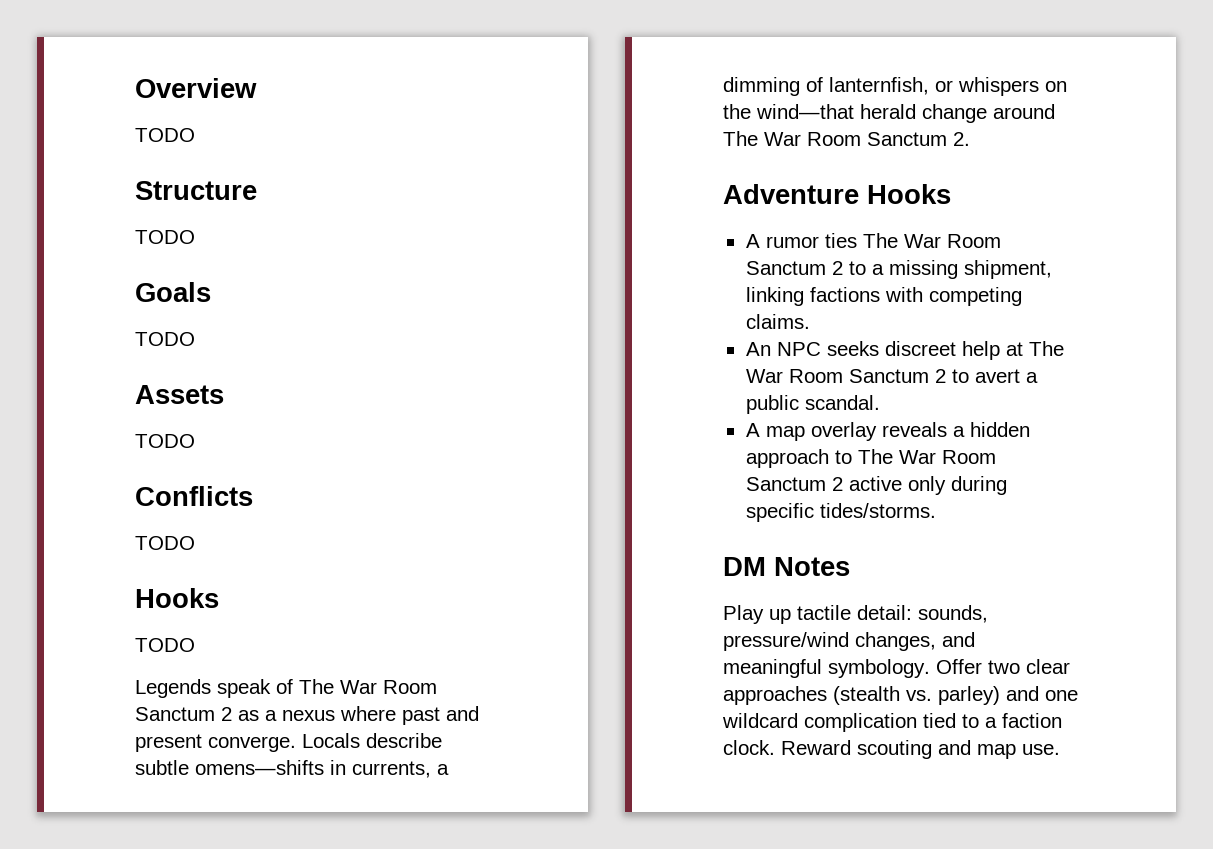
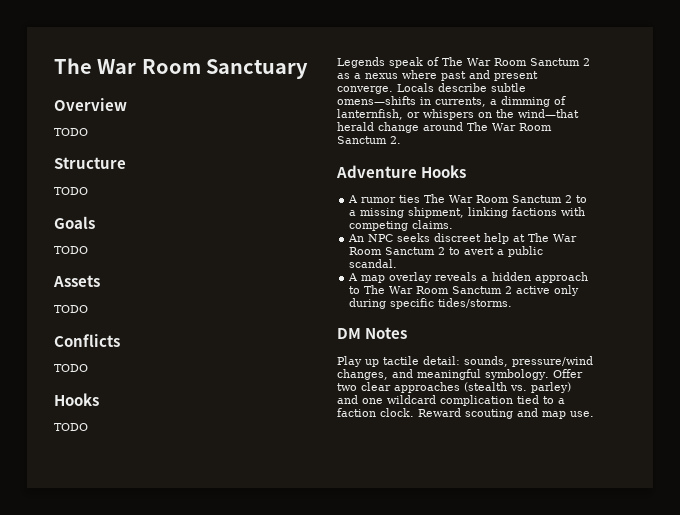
+ The War Room Sanctuary

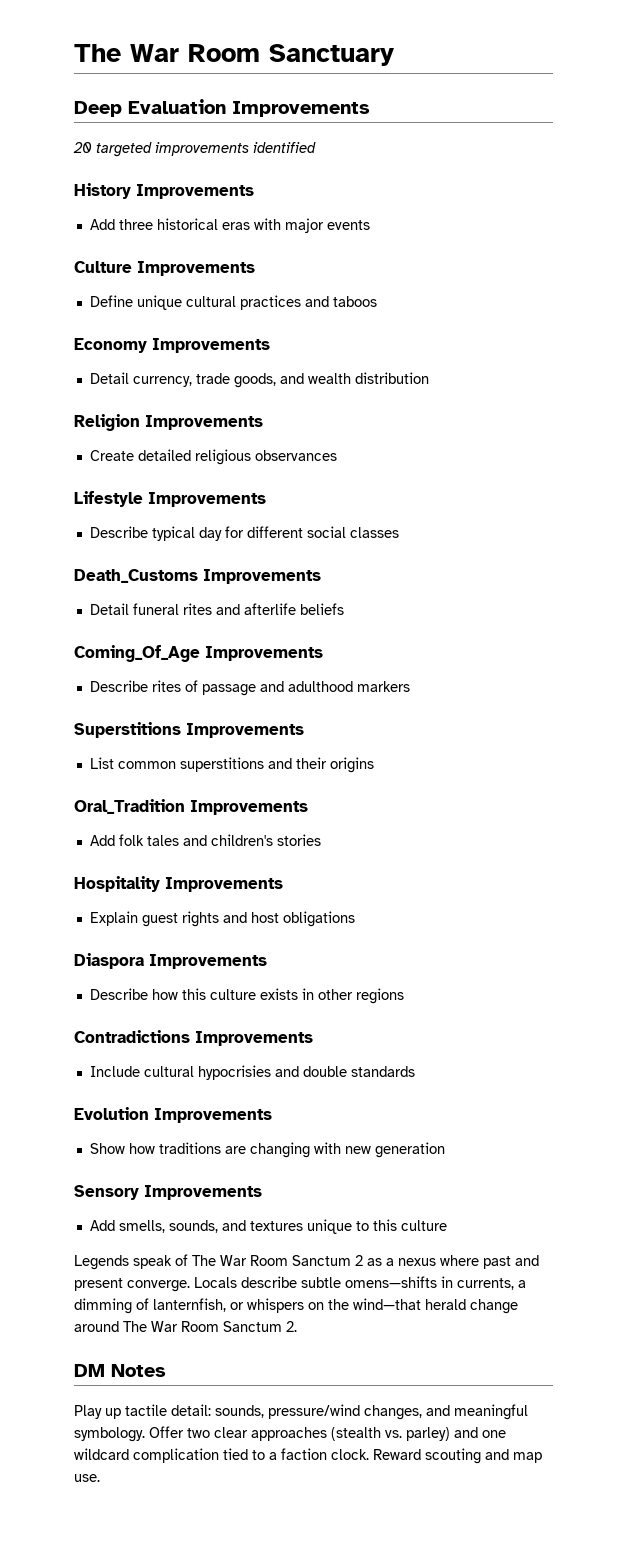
- Overview
- TODO
- Structure
- TODO
- Goals
- TODO
- Assets
- TODO
- Conflicts
- TODO
- Hooks
- TODO
+ Deep Evaluation Improvements
+ 20 targeted improvements identified
+ History Improvements
+ Add three historical eras with major events
+ Culture Improvements
+ Define unique cultural practices and taboos
+ Economy Improvements
+ Detail currency, trade goods, and wealth distribution
+ Religion Improvements
+ Create detailed religious observances
+ Lifestyle Improvements
+ Describe typical day for different social classes
+ Death_Customs Improvements
+ Detail funeral rites and afterlife beliefs
+ Coming_Of_Age Improvements
+ Describe rites of passage and adulthood markers
+ Superstitions Improvements
+ List common superstitions and their origins
+ Oral_Tradition Improvements
+ Add folk tales and children's stories
+ Hospitality Improvements
+ Explain guest rights and host obligations
+ Diaspora Improvements
+ Describe how this culture exists in other regions
+ Contradictions Improvements
+ Include cultural hypocrisies and double standards
+ Evolution Improvements
+ Show how traditions are changing with new generation
+ Sensory Improvements
+ Add smells, sounds, and textures unique to this culture
- Adventure Hooks
- A rumor ties The War Room Sanctum 2 to a missing shipment, linking factions with competing claims.
- An NPC seeks discreet help at The War Room Sanctum 2 to avert a public scandal.
- A map overlay reveals a hidden approach to The War Room Sanctum 2 active only during specific tides/storms.

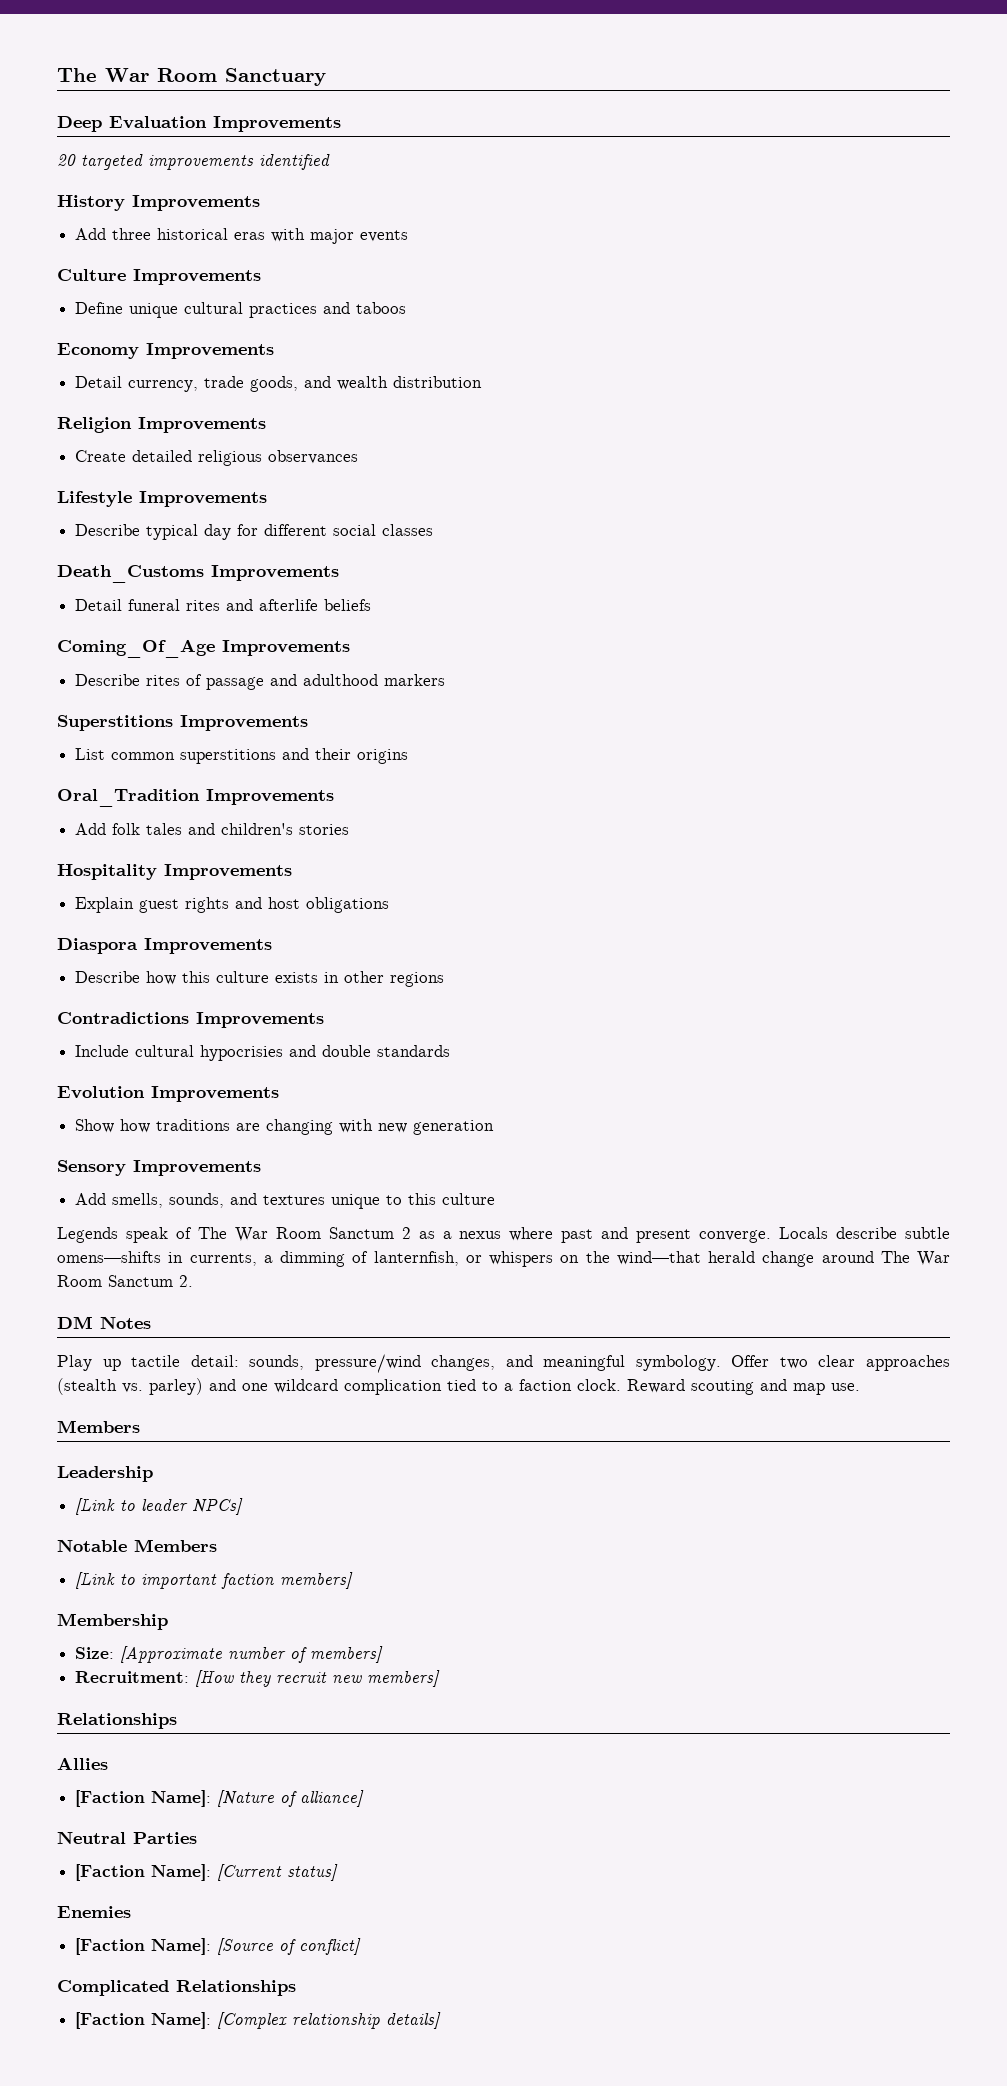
  Reward scouting and map use.
+ Members
+ Leadership
+ [Link to leader NPCs]
+ Notable Members
+ [Link to important faction members]
+ Membership
+ Size: [Approximate number of members]
+ Recruitment: [How they recruit new members]
+ Relationships
+ Allies
+ [Faction Name]: [Nature of alliance]
+ Neutral Parties
+ [Faction Name]: [Current status]
+ Enemies
+ [Faction Name]: [Source of conflict]
+ Complicated Relationships
+ [Faction Name]: [Complex relationship details]

